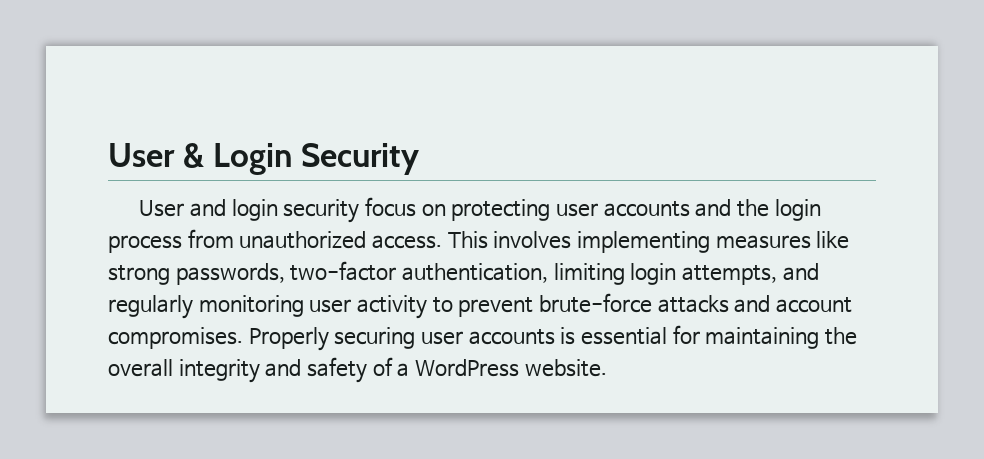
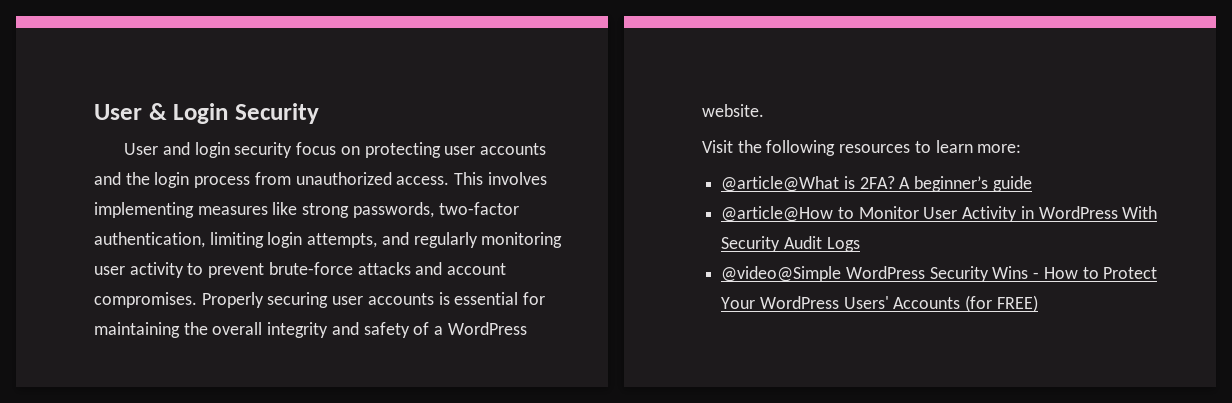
+ Visit the following resources to learn more:
+ @article@What is 2FA? A beginner’s guide
+ @article@How to Monitor User Activity in WordPress With Security Audit Logs
+ @video@Simple WordPress Security Wins - How to Protect Your WordPress Users' Accounts (for FREE)

